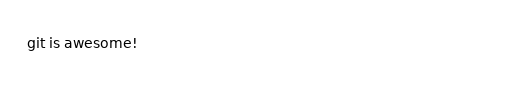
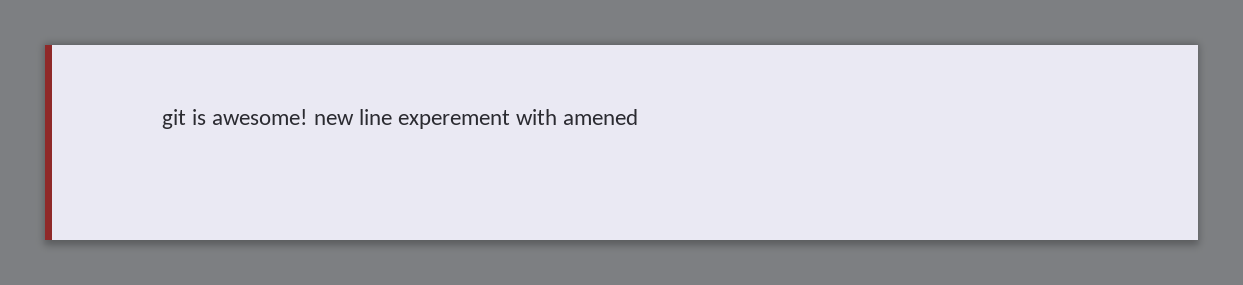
- git is awesome!
+ git is awesome! new line experement with amened

